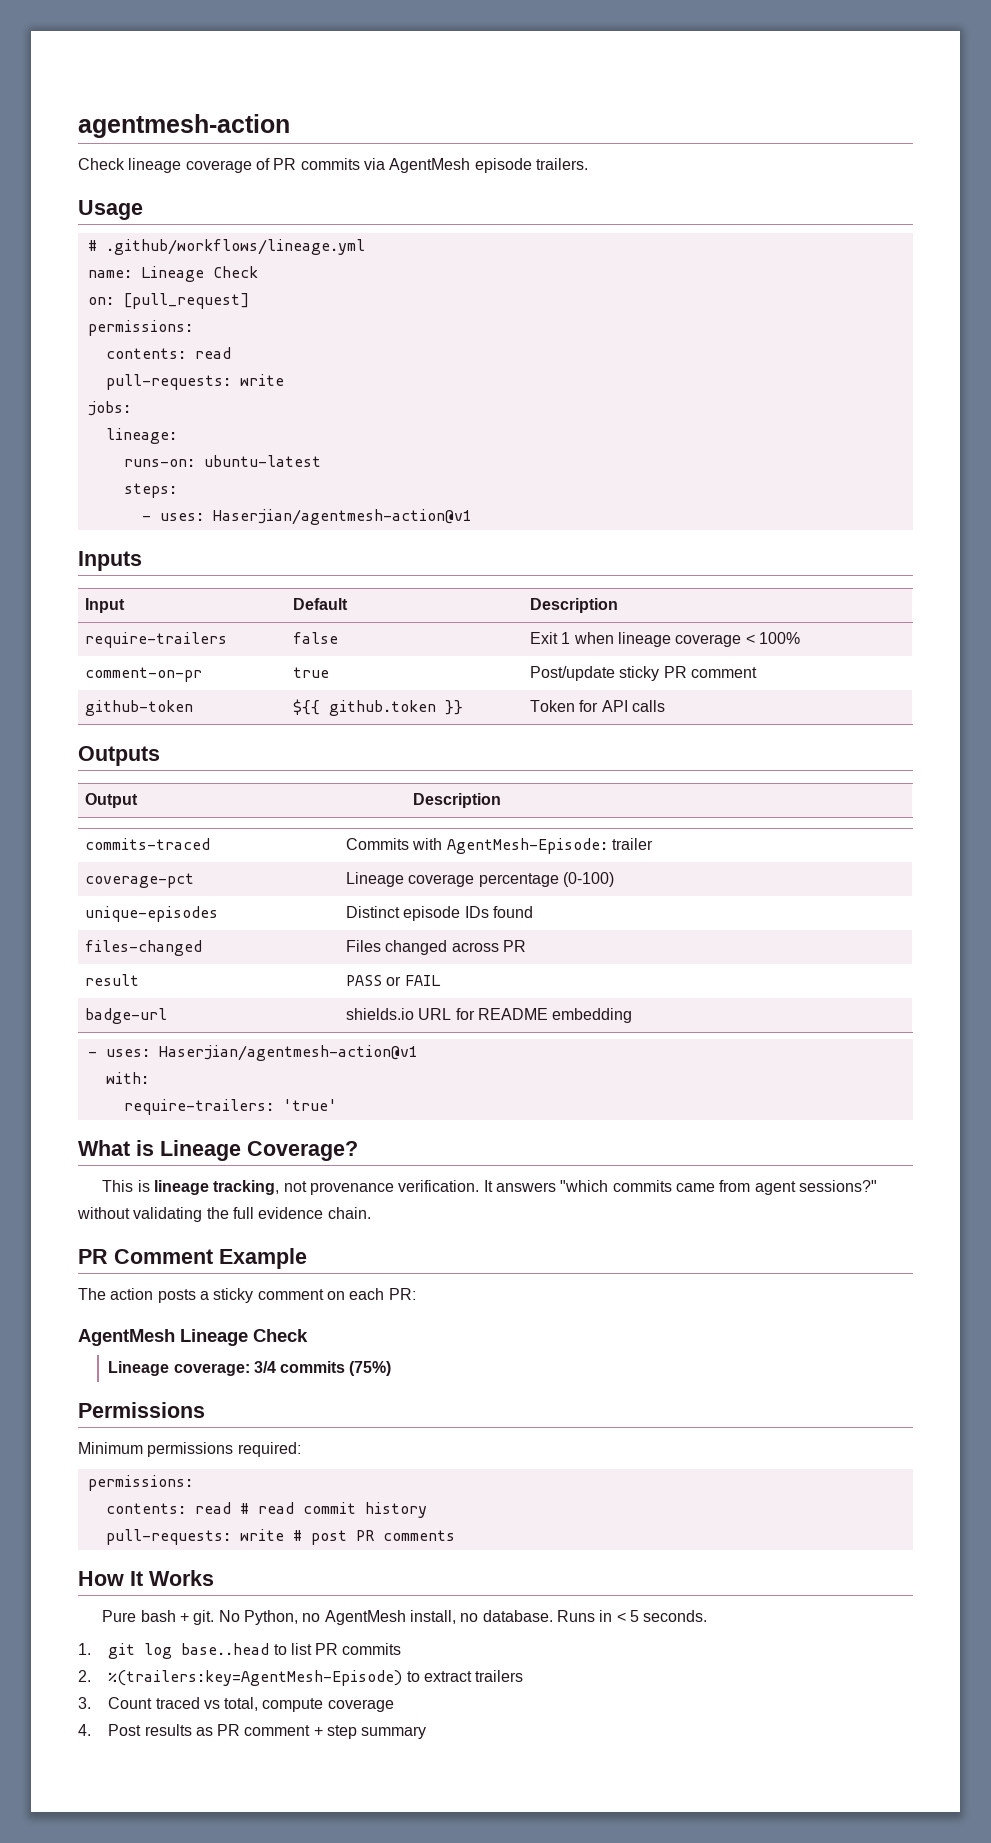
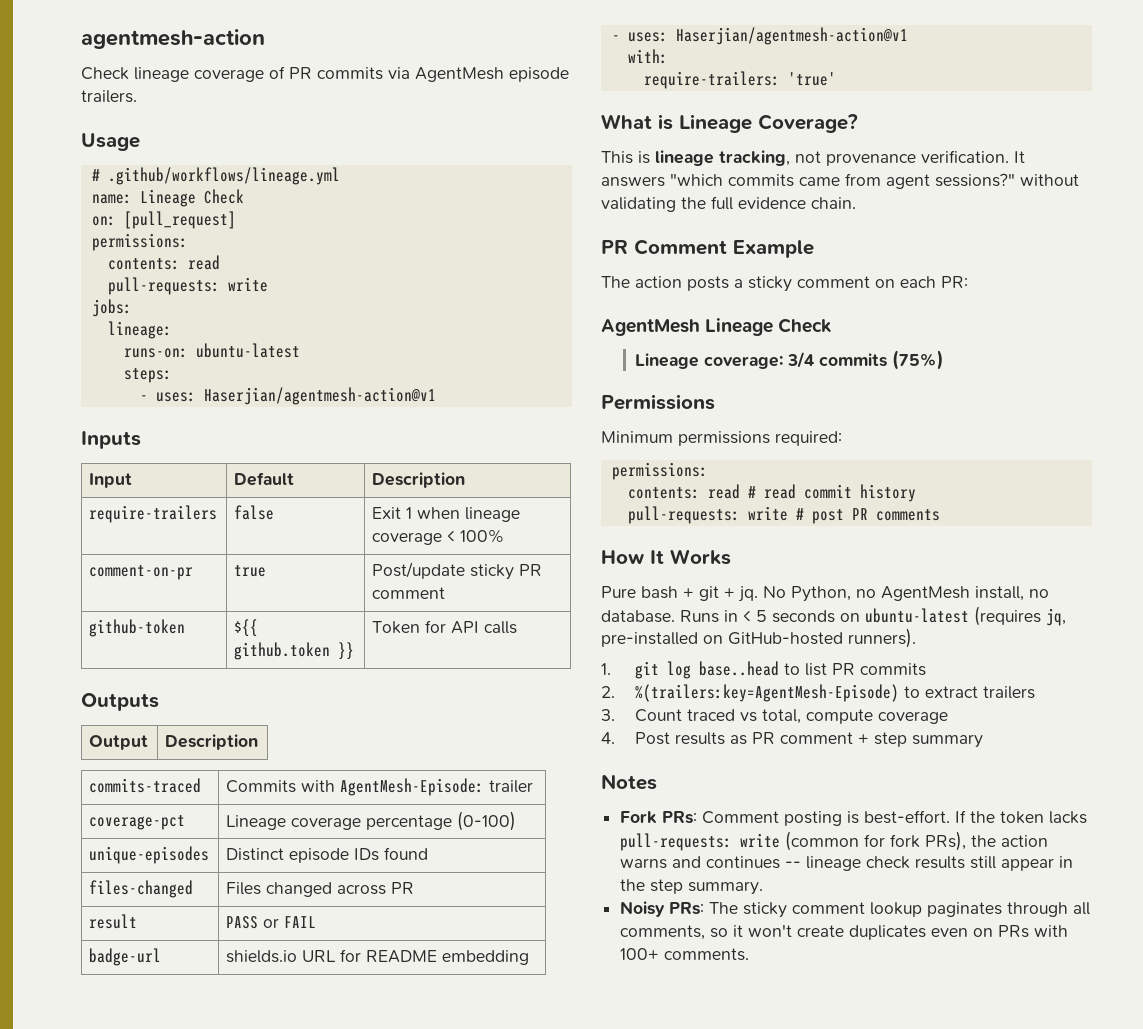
- Pure bash + git.
+ Pure bash + git + jq.
- Runs in < 5 seconds.
+ Runs in < 5 seconds on ubuntu-latest (requires jq, pre-installed on GitHub-hosted runners).
+ Notes
+ Fork PRs: Comment posting is best-effort. If the token lacks pull-requests: write (common for fork PRs), the action warns and continues -- lineage check results still appear in the step summary.
+ Noisy PRs: The sticky comment lookup paginates through all comments, so it won't create duplicates even on PRs with 100+ comments.

